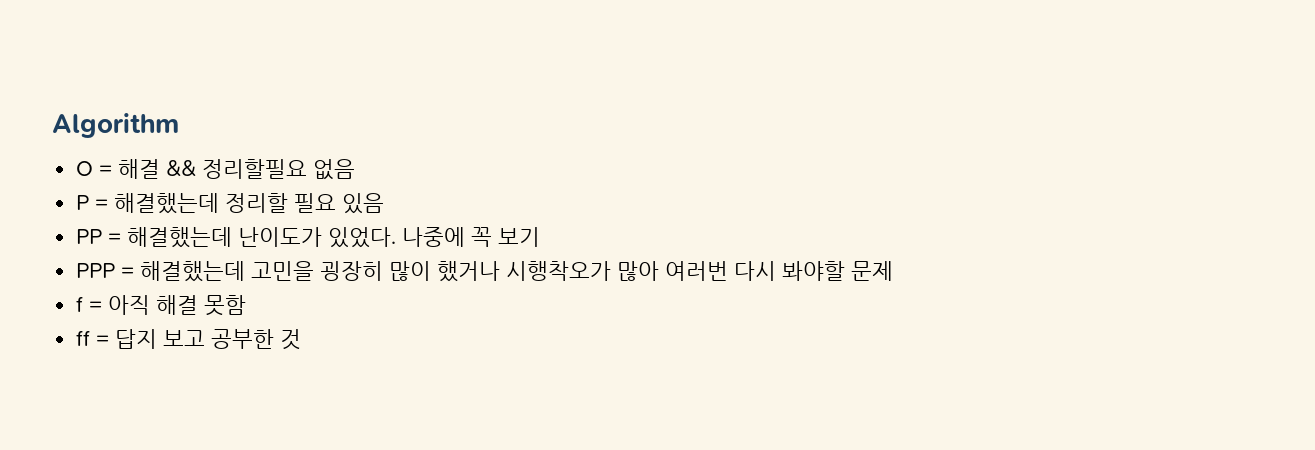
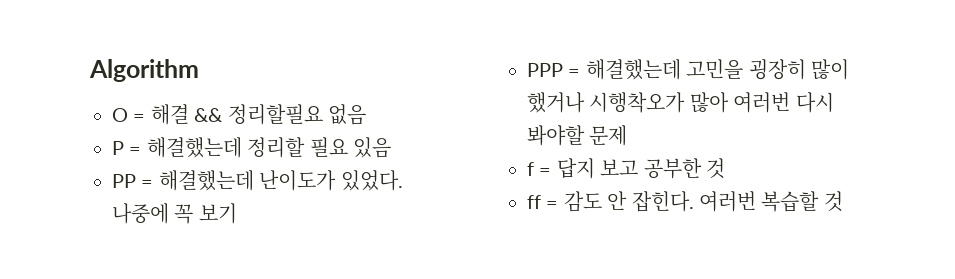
- f = 아직 해결 못함
- ff = 답지 보고 공부한 것
+ f = 답지 보고 공부한 것
+ ff = 감도 안 잡힌다. 여러번 복습할 것

